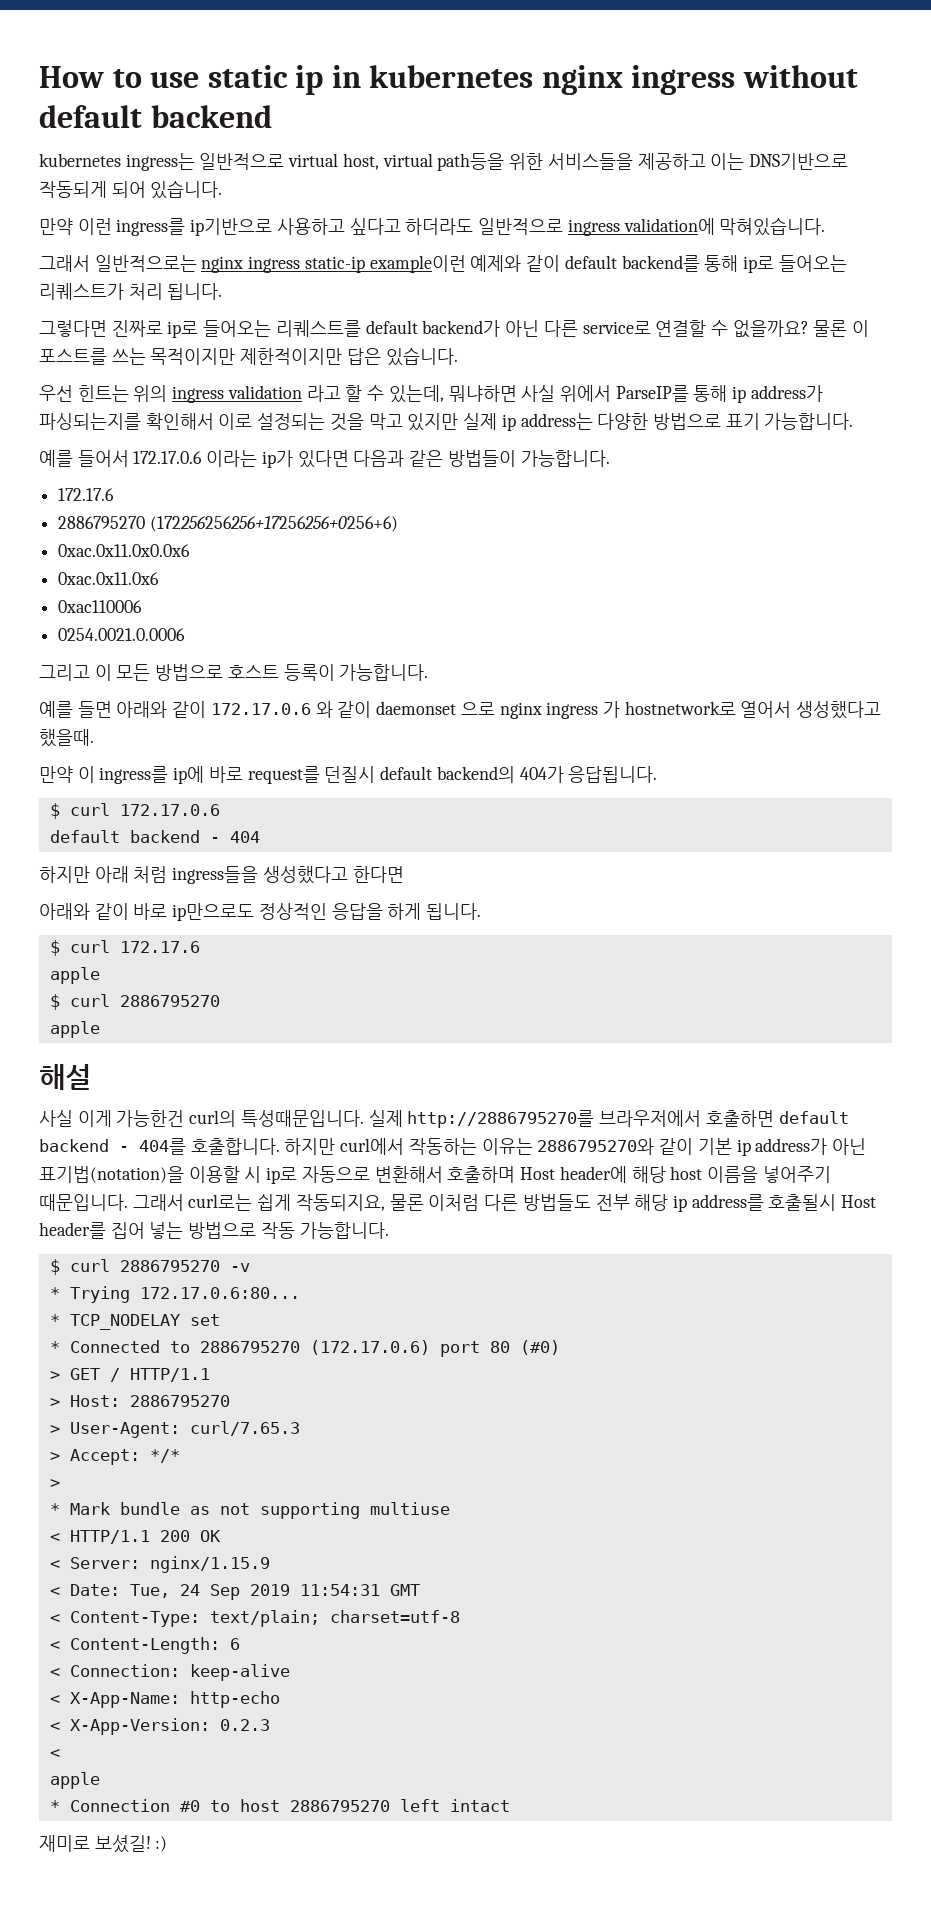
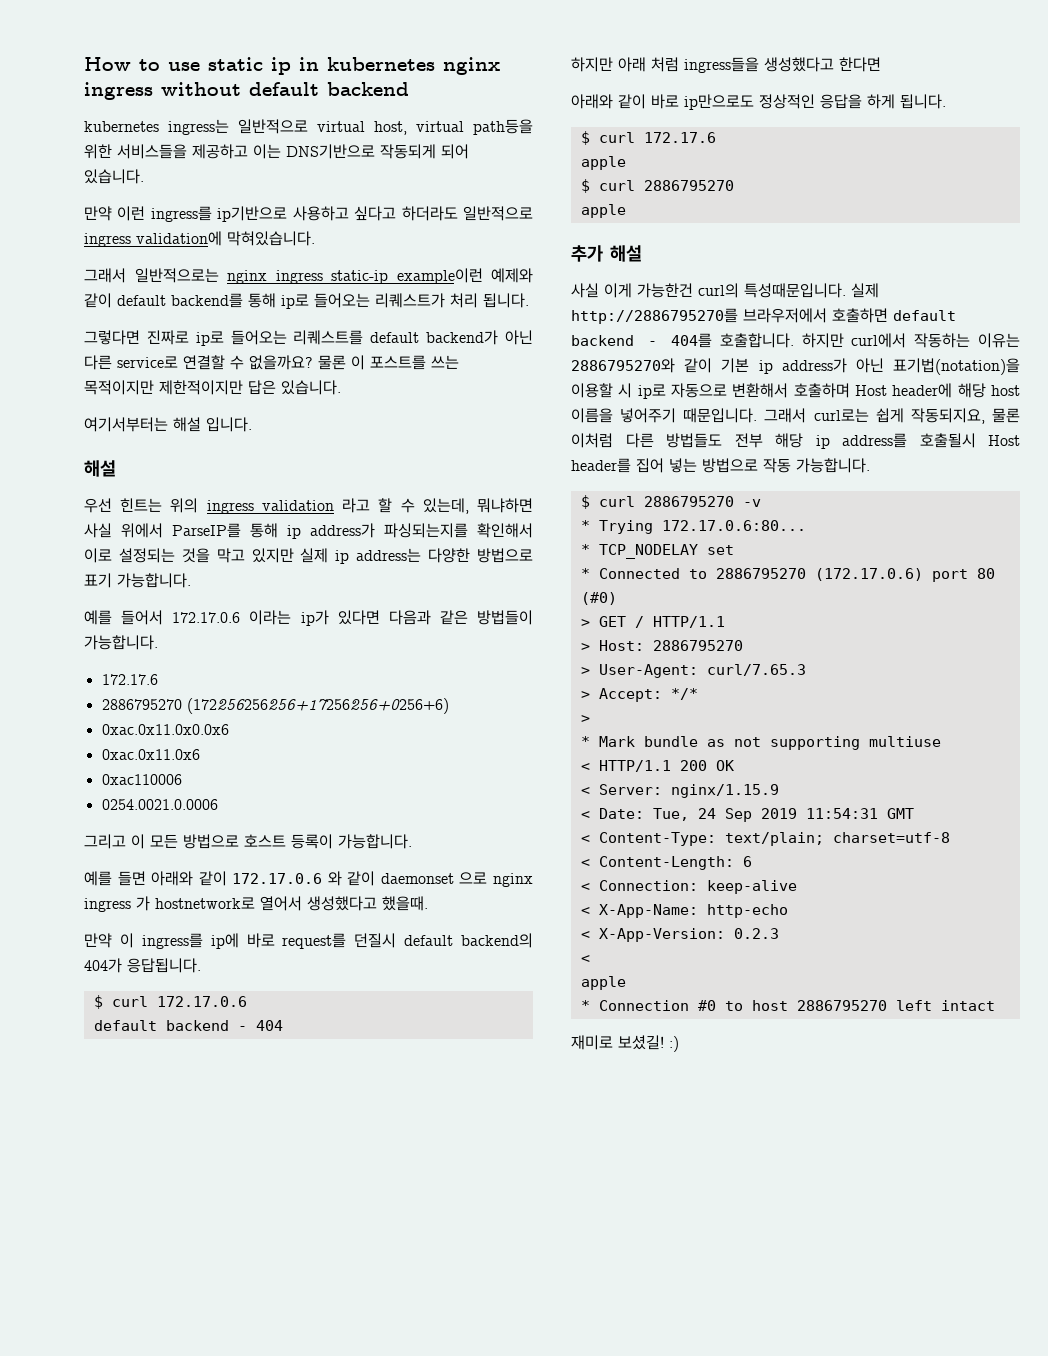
+ 여기서부터는 해설 입니다.
+ 해설
- 해설
+ 추가 해설

